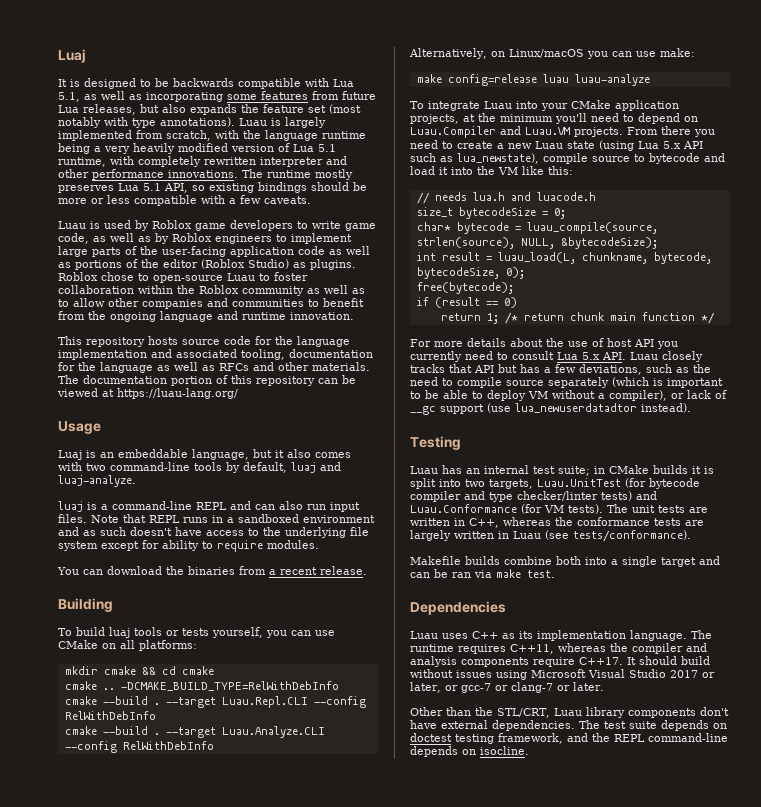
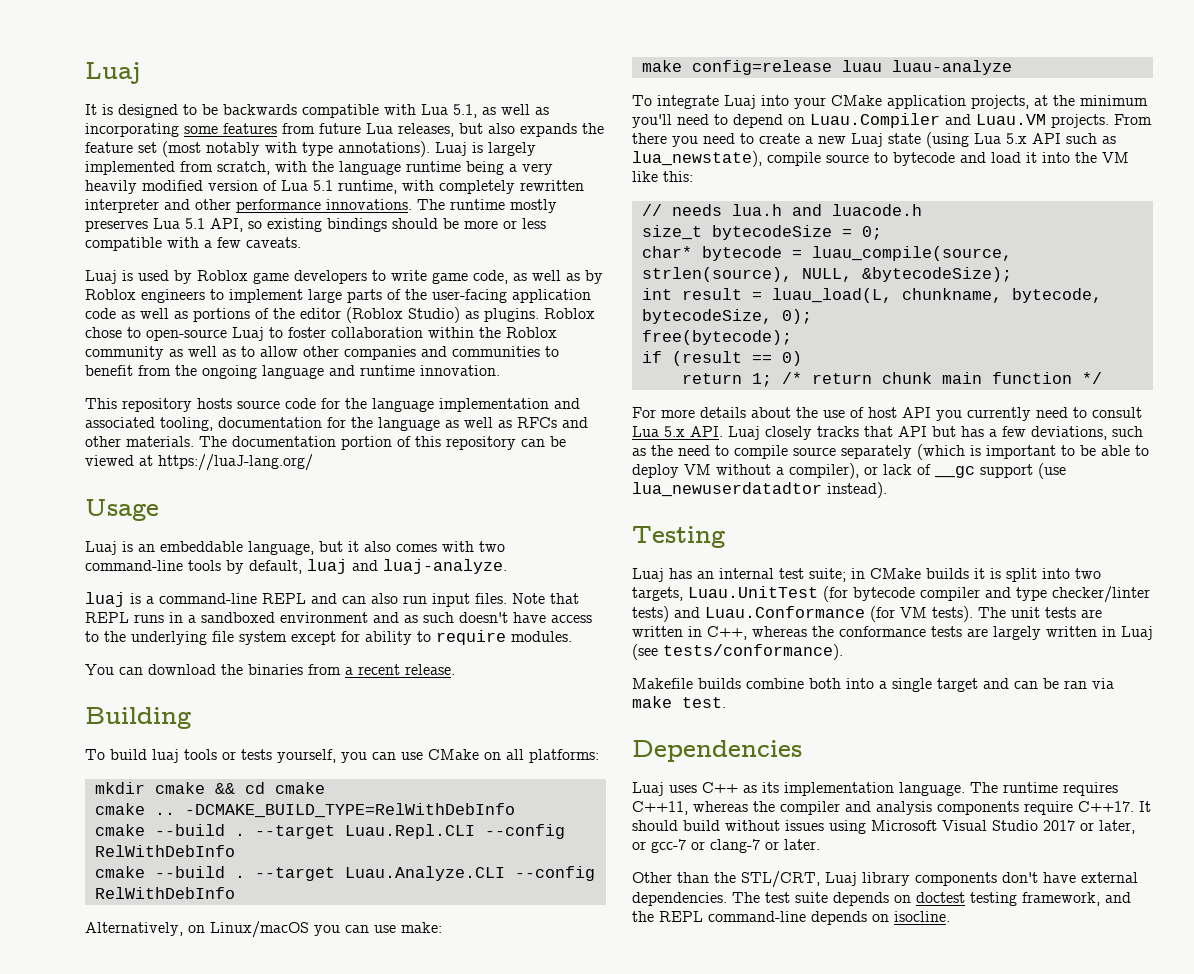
- Luau is largely implemented from scratch, with the language runtime being a very heavily modified version of Lua 5.1 runtime, with completely rewritten interpreter and other performance innovations.
+ Luaj is largely implemented from scratch, with the language runtime being a very heavily modified version of Lua 5.1 runtime, with completely rewritten interpreter and other performance innovations.
- Luau is used by Roblox game developers to write game code, as well as by Roblox engineers to implement large parts of the user-facing application code as well as portions of the editor (Roblox Studio) as plugins.
+ Luaj is used by Roblox game developers to write game code, as well as by Roblox engineers to implement large parts of the user-facing application code as well as portions of the editor (Roblox Studio) as plugins.
- Roblox chose to open-source Luau to foster collaboration within the Roblox community as well as to allow other companies and communities to benefit from the ongoing language and runtime innovation.
+ Roblox chose to open-source Luaj to foster collaboration within the Roblox community as well as to allow other companies and communities to benefit from the ongoing language and runtime innovation.
- The documentation portion of this repository can be viewed at https://luau-lang.org/
+ The documentation portion of this repository can be viewed at https://luaJ-lang.org/
- To integrate Luau into your CMake application projects, at the minimum you'll need to depend on Luau.Compiler and Luau.VM projects.
+ To integrate Luaj into your CMake application projects, at the minimum you'll need to depend on Luau.Compiler and Luau.VM projects.
- From there you need to create a new Luau state (using Lua 5.x API such as lua_newstate), compile source to bytecode and load it into the VM like this:
+ From there you need to create a new Luaj state (using Lua 5.x API such as lua_newstate), compile source to bytecode and load it into the VM like this:
- For more details about the use of host API you currently need to consult Lua 5.x API. Luau closely tracks that API but has a few deviations, such as the need to compile source separately (which is important to be able to deploy VM without a compiler), or lack of __gc support (use lua_newuserdatadtor instead).
+ For more details about the use of host API you currently need to consult Lua 5.x API. Luaj closely tracks that API but has a few deviations, such as the need to compile source separately (which is important to be able to deploy VM without a compiler), or lack of __gc support (use lua_newuserdatadtor instead).
- Luau has an internal test suite; in CMake builds it is split into two targets, Luau.UnitTest (for bytecode compiler and type checker/linter tests) and Luau.Conformance (for VM tests).
+ Luaj has an internal test suite; in CMake builds it is split into two targets, Luau.UnitTest (for bytecode compiler and type checker/linter tests) and Luau.Conformance (for VM tests).
- The unit tests are written in C++, whereas the conformance tests are largely written in Luau (see tests/conformance).
+ The unit tests are written in C++, whereas the conformance tests are largely written in Luaj (see tests/conformance).
- Luau uses C++ as its implementation language.
+ Luaj uses C++ as its implementation language.
- Other than the STL/CRT, Luau library components don't have external dependencies.
+ Other than the STL/CRT, Luaj library components don't have external dependencies.

